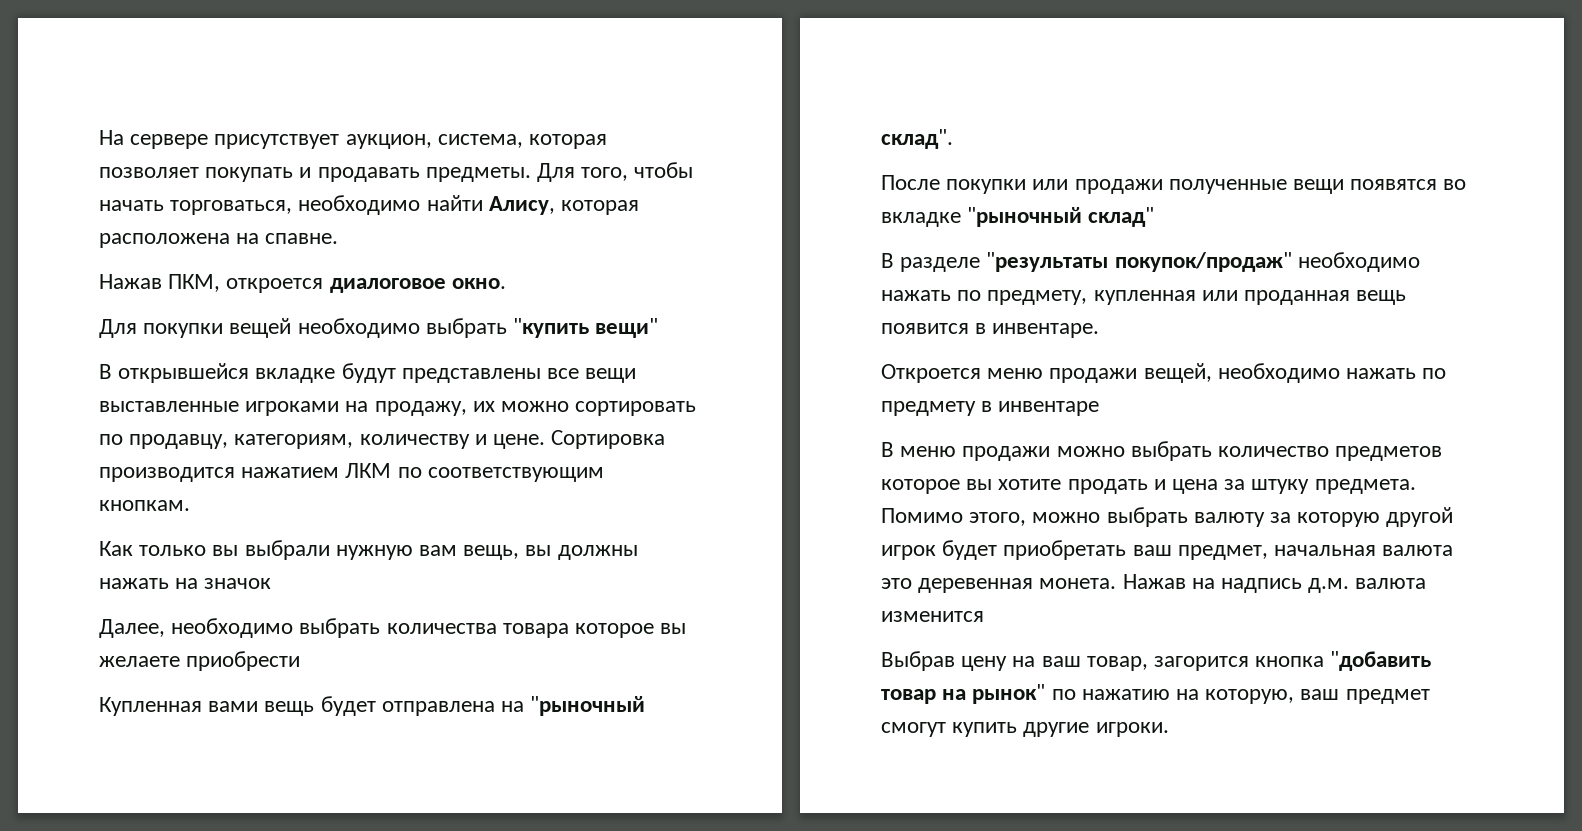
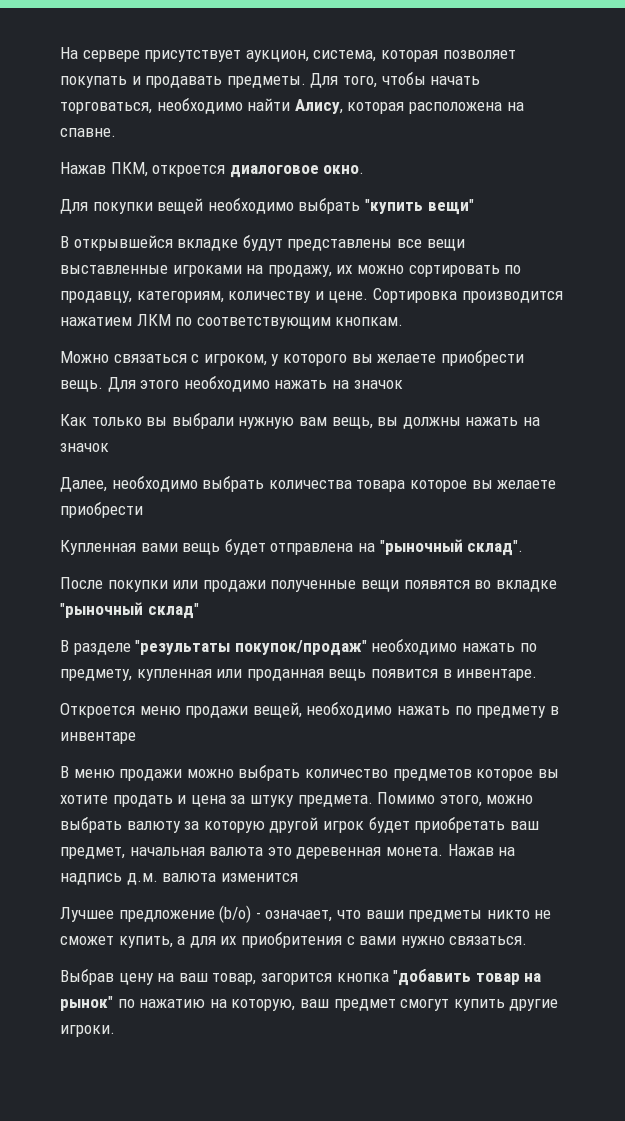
+ Можно связаться с игроком, у которого вы желаете приобрести вещь. Для этого необходимо нажать на значок
+ Лучшее предложение (b/o) - означает, что ваши предметы никто не сможет купить, а для их приобритения с вами нужно связаться.

